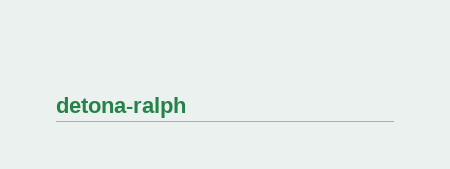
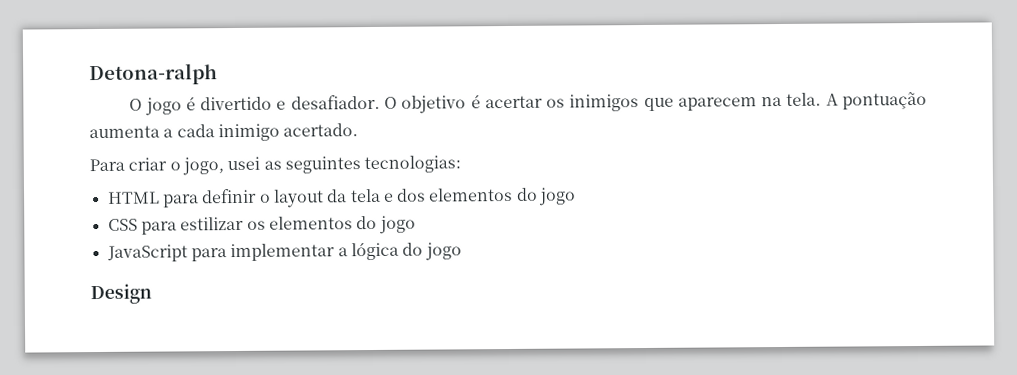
- detona-ralph
+ Detona-ralph
+ O jogo é divertido e desafiador. O objetivo é acertar os inimigos que aparecem na tela. A pontuação aumenta a cada inimigo acertado.
+ Para criar o jogo, usei as seguintes tecnologias:
+ HTML para definir o layout da tela e dos elementos do jogo
+ CSS para estilizar os elementos do jogo
+ JavaScript para implementar a lógica do jogo
+ Design

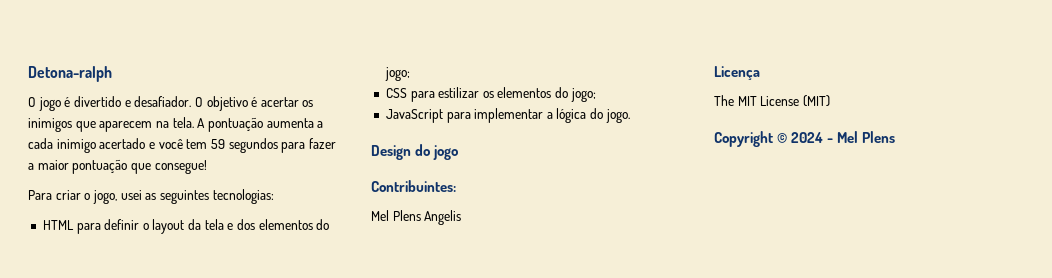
- A pontuação aumenta a cada inimigo acertado.
+ A pontuação aumenta a cada inimigo acertado e você tem 59 segundos para fazer a maior pontuação que consegue!
- HTML para definir o layout da tela e dos elementos do jogo
+ HTML para definir o layout da tela e dos elementos do jogo;
- CSS para estilizar os elementos do jogo
+ CSS para estilizar os elementos do jogo;
- JavaScript para implementar a lógica do jogo
- Design
+ JavaScript para implementar a lógica do jogo.
+ Design do jogo
+ Contribuintes:
+ Mel Plens Angelis
+ Licença
+ The MIT License (MIT)
+ Copyright © 2024 - Mel Plens

